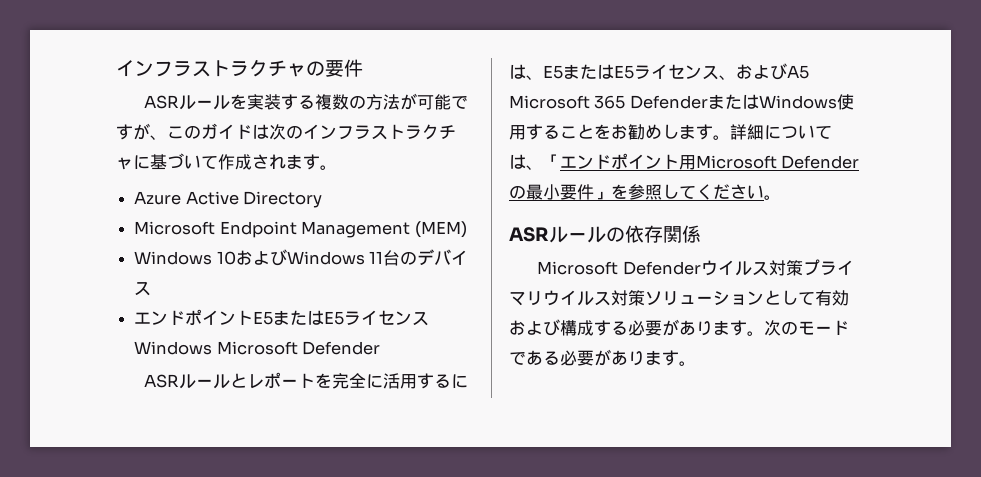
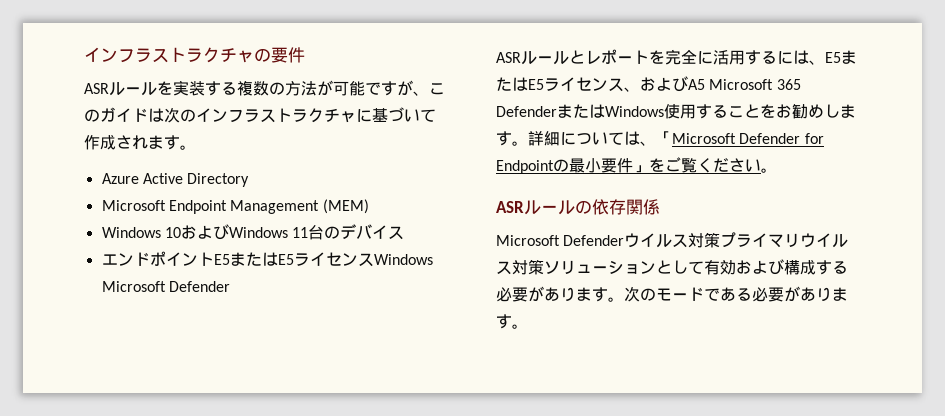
- 詳細については、「エンドポイント用Microsoft Defenderの最小要件」を参照してください。
+ 詳細については、「Microsoft Defender for Endpointの最小要件」をご覧ください。

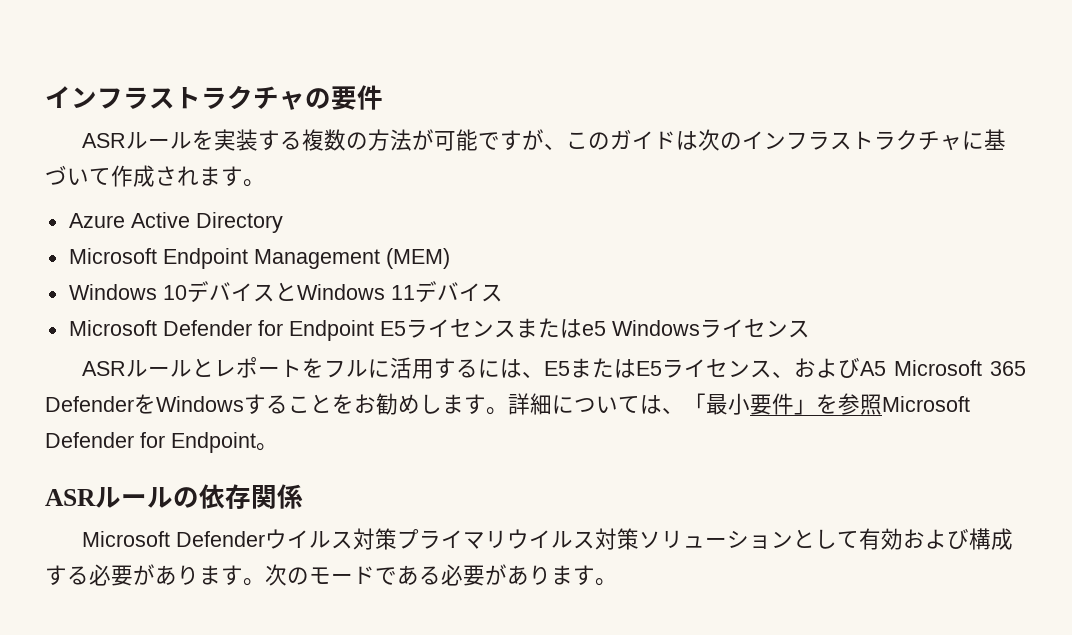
- Windows 10およびWindows 11台のデバイス
+ Windows 10デバイスとWindows 11デバイス
- エンドポイントE5またはE5ライセンスWindows Microsoft Defender
+ Microsoft Defender for Endpoint E5ライセンスまたはe5 Windowsライセンス
- ASRルールとレポートを完全に活用するには、E5またはE5ライセンス、およびA5 Microsoft 365 DefenderまたはWindows使用することをお勧めします。
+ ASRルールとレポートをフルに活用するには、E5またはE5ライセンス、およびA5 Microsoft 365 DefenderをWindowsすることをお勧めします。
- 詳細については、「Microsoft Defender for Endpointの最小要件」をご覧ください。
+ 詳細については、「最小要件」を参照Microsoft Defender for Endpoint。

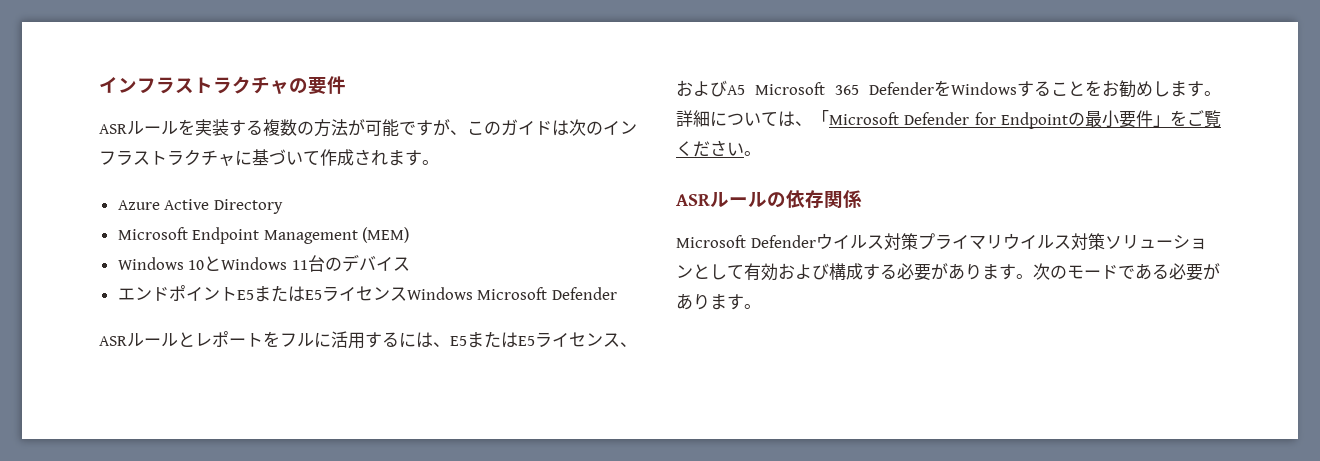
- Windows 10デバイスとWindows 11デバイス
+ Windows 10とWindows 11台のデバイス
- Microsoft Defender for Endpoint E5ライセンスまたはe5 Windowsライセンス
+ エンドポイントE5またはE5ライセンスWindows Microsoft Defender
- 詳細については、「最小要件」を参照Microsoft Defender for Endpoint。
+ 詳細については、「Microsoft Defender for Endpointの最小要件」をご覧ください。

